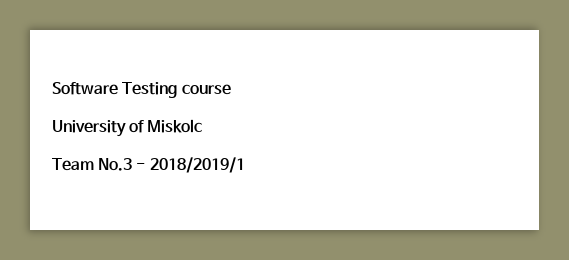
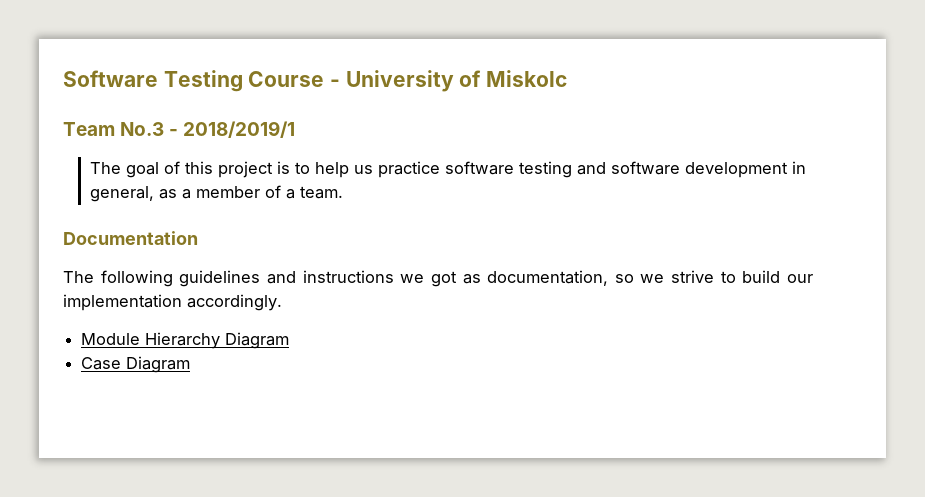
- Software Testing course
- University of Miskolc
+ Software Testing Course - University of Miskolc
+ The goal of this project is to help us practice software testing and software development in general, as a member of a team.
+ Documentation
+ The following guidelines and instructions we got as documentation, so we strive to build our implementation accordingly.
+ Module Hierarchy Diagram
+ Case Diagram

